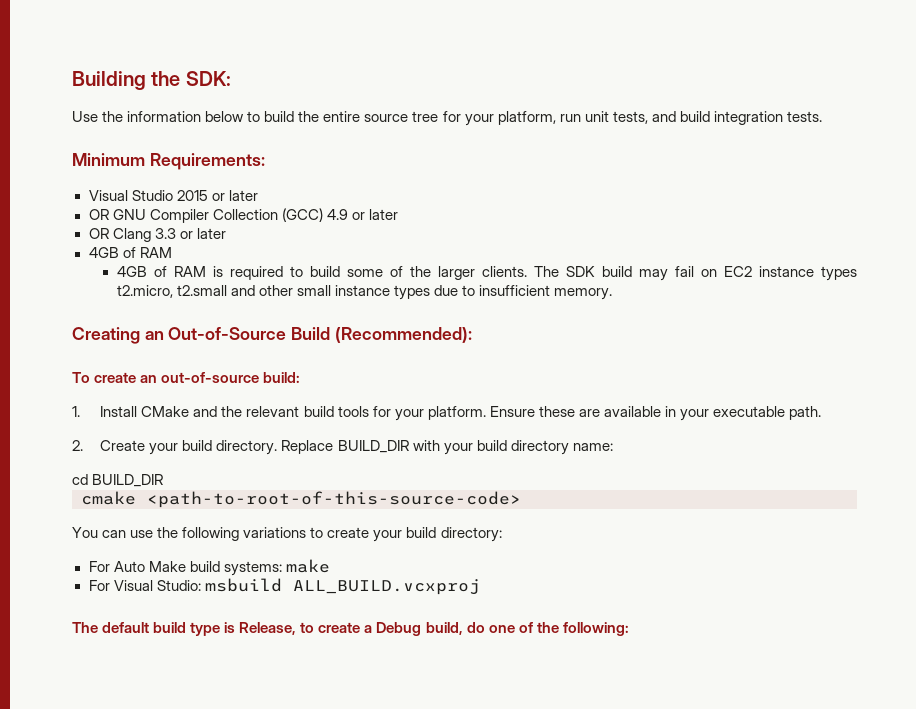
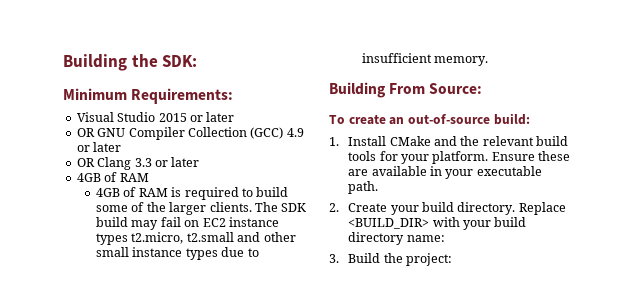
- Use the information below to build the entire source tree for your platform, run unit tests, and build integration tests.
- Creating an Out-of-Source Build (Recommended):
+ Building From Source:
- Replace BUILD_DIR with your build directory name:
+ Replace <BUILD_DIR> with your build directory name:
- cd BUILD_DIR
- cmake <path-to-root-of-this-source-code>
- You can use the following variations to create your build directory:
- For Auto Make build systems: make
- For Visual Studio: msbuild ALL_BUILD.vcxproj
- The default build type is Release, to create a Debug build, do one of the following:
+ 3. Build the project:

